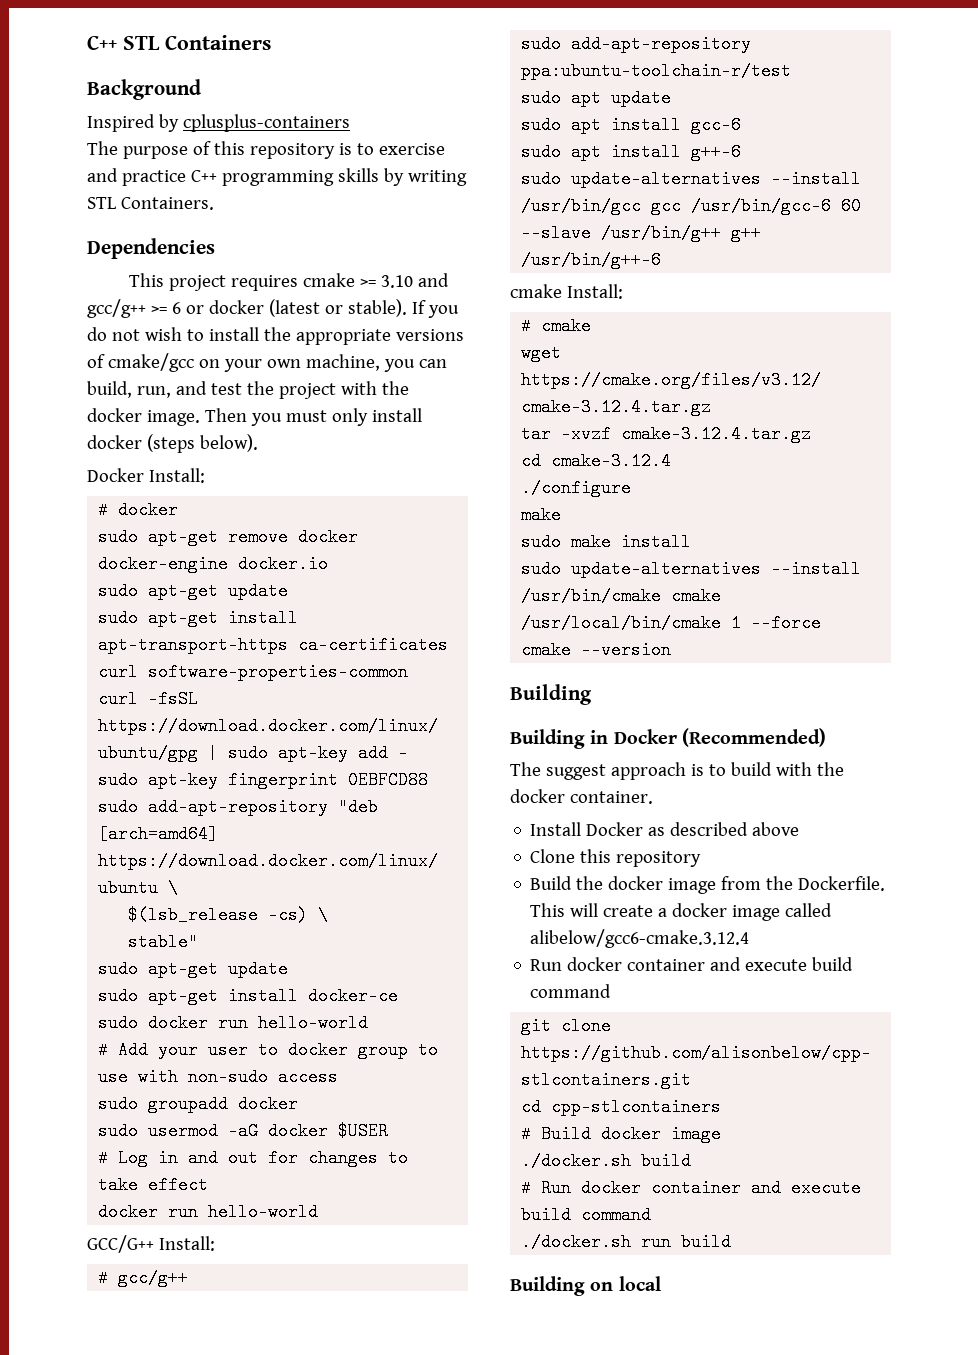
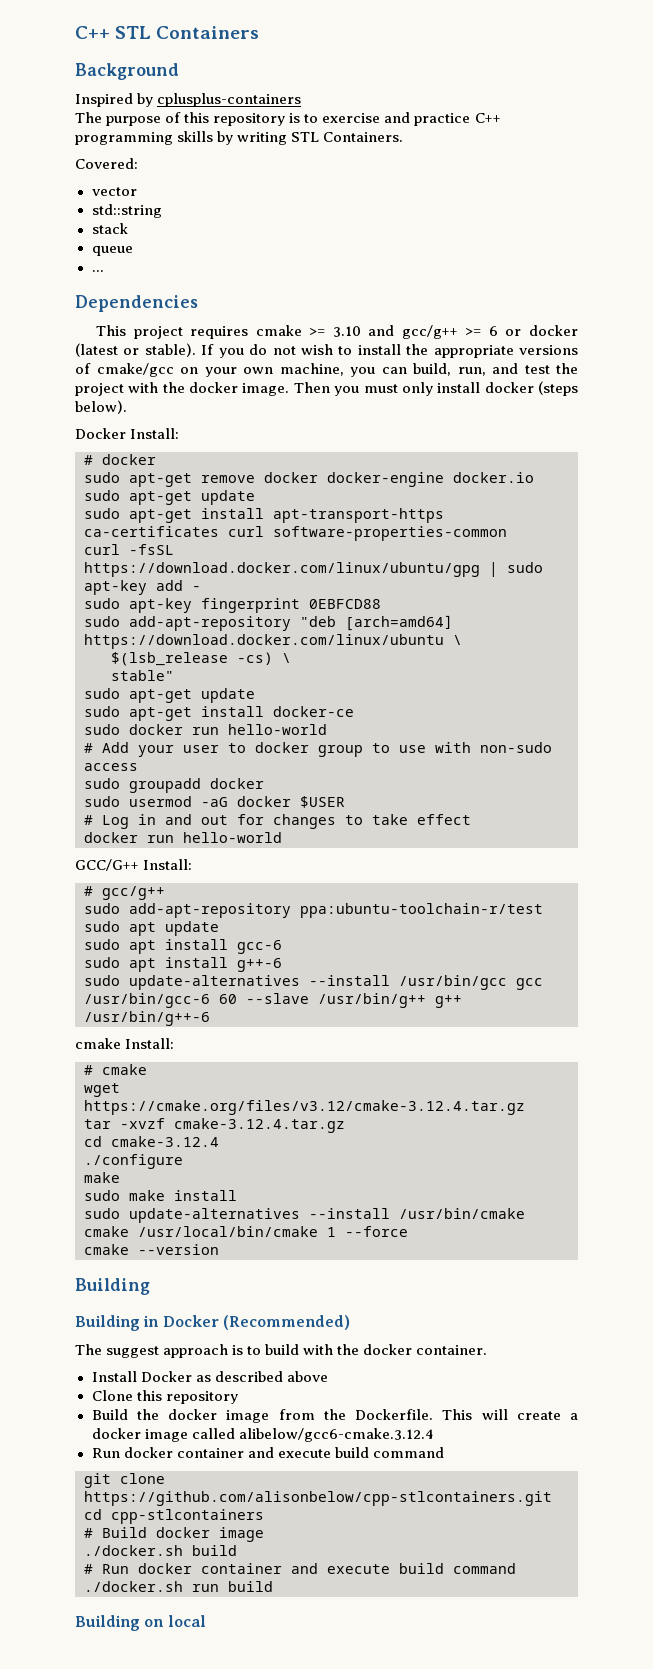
+ Covered:
+ vector
+ std::string
+ stack
+ queue
+ ...

